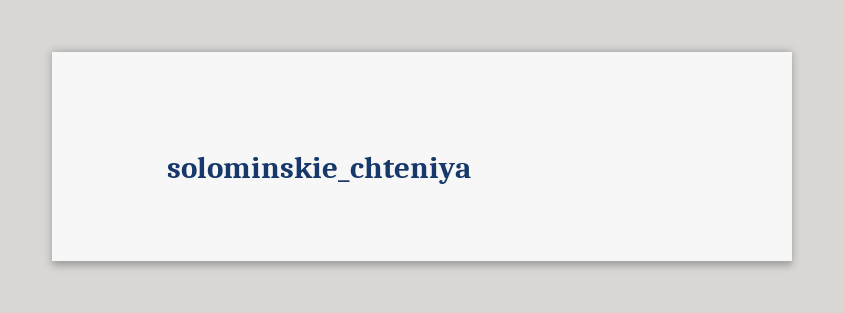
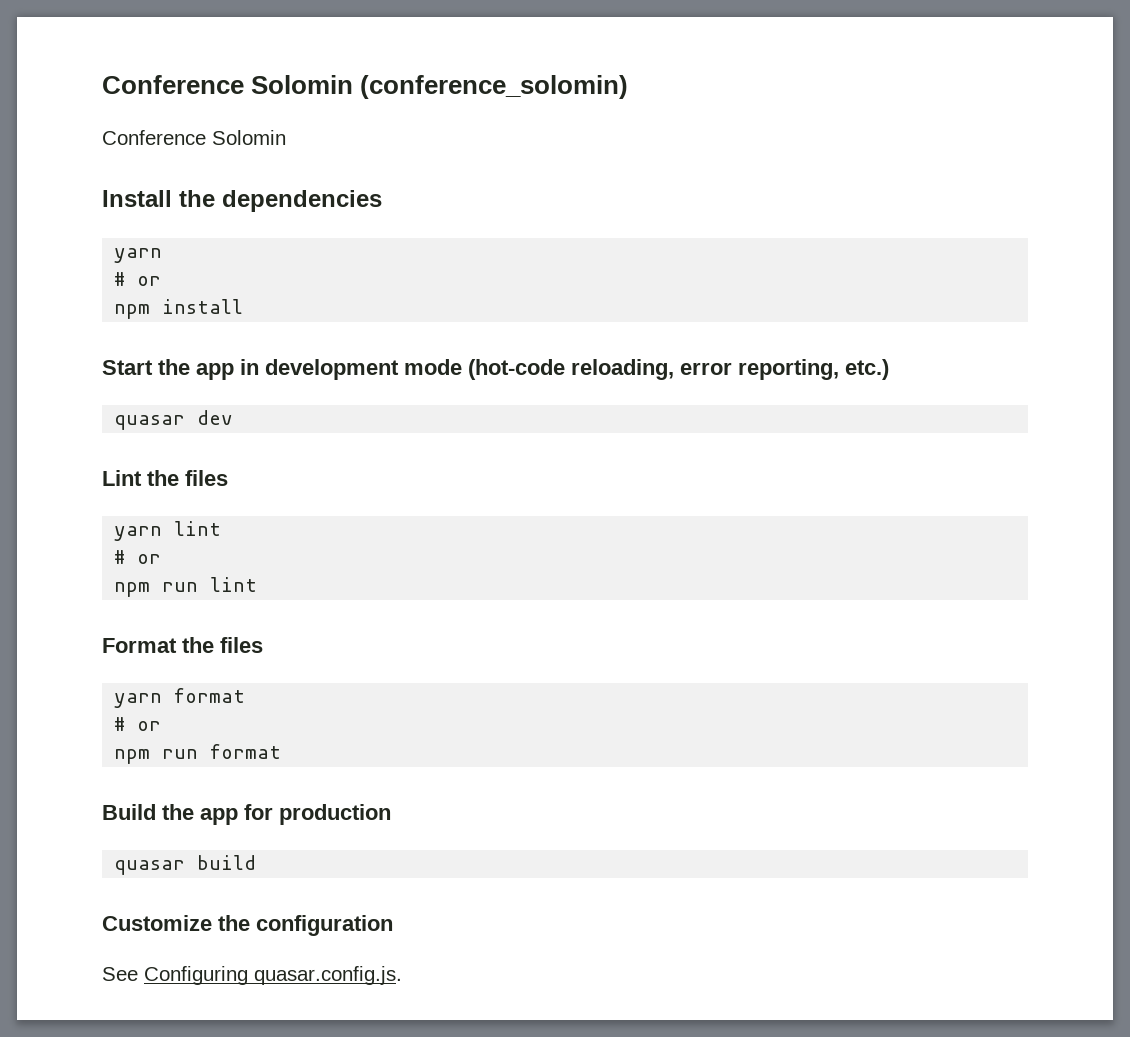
- solominskie_chteniya
+ Conference Solomin (conference_solomin)
+ Conference Solomin
+ Install the dependencies
+ yarn
+ # or
+ npm install
+ Start the app in development mode (hot-code reloading, error reporting, etc.)
+ quasar dev
+ Lint the files
+ yarn lint
+ # or
+ npm run lint
+ Format the files
+ yarn format
+ # or
+ npm run format
+ Build the app for production
+ quasar build
+ Customize the configuration
+ See Configuring quasar.config.js.

